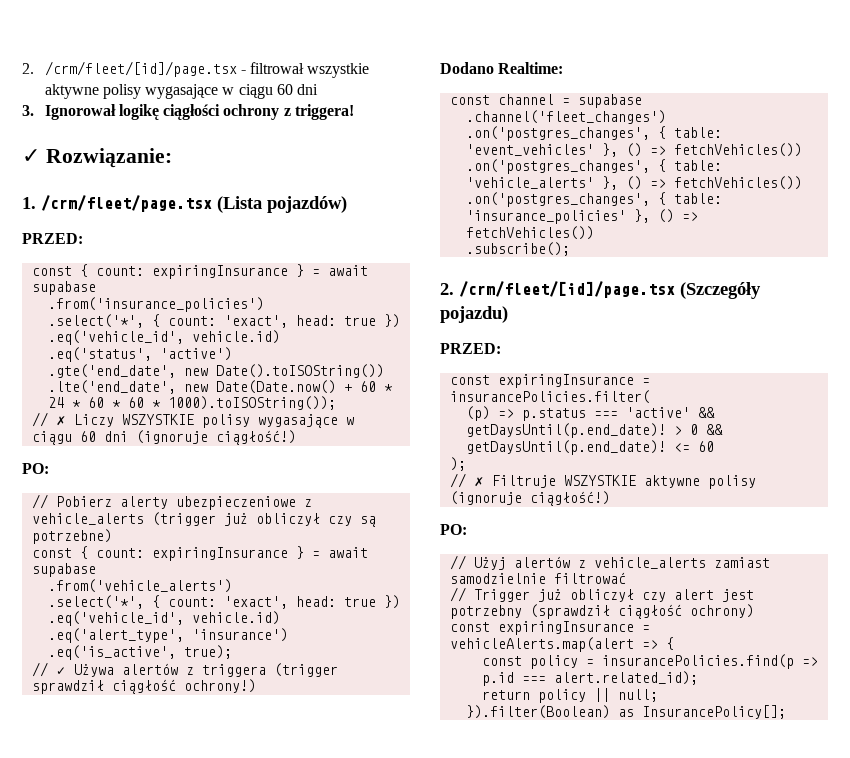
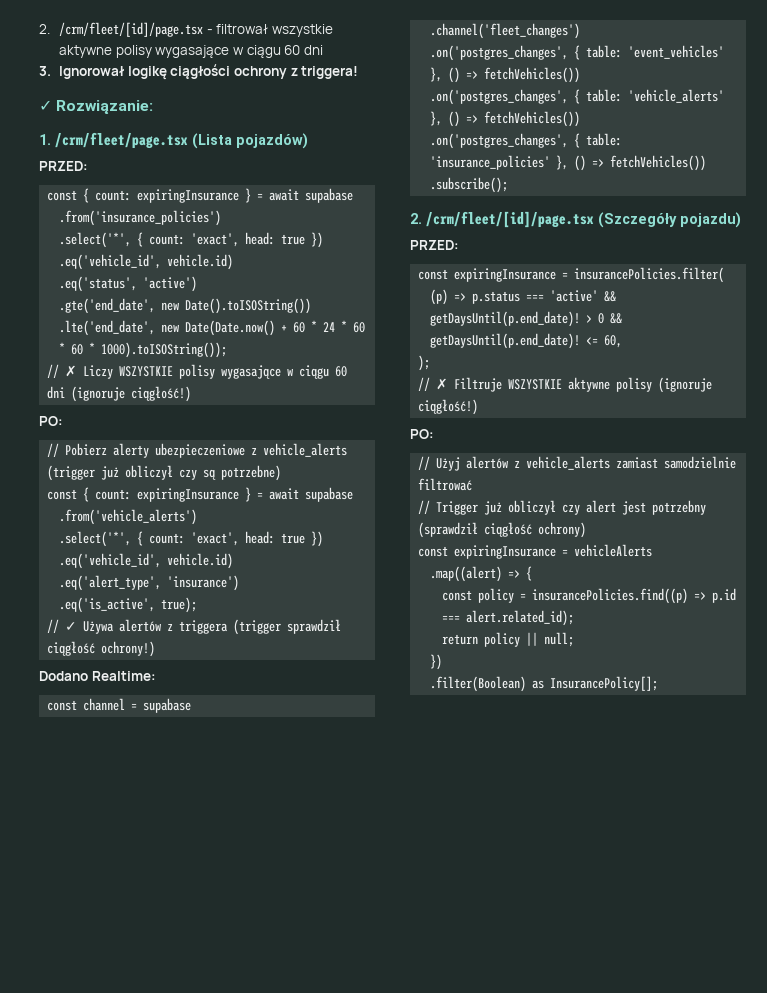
- <= 60
+ <= 60,
- const expiringInsurance = vehicleAlerts.map(alert => {
+ const expiringInsurance = vehicleAlerts
+ .map((alert) => {
- const policy = insurancePolicies.find(p => p.id === alert.related_id);
+ const policy = insurancePolicies.find((p) => p.id === alert.related_id);
  return policy || null;
- }).filter(Boolean) as InsurancePolicy[];
+ })
+ .filter(Boolean) as InsurancePolicy[];

